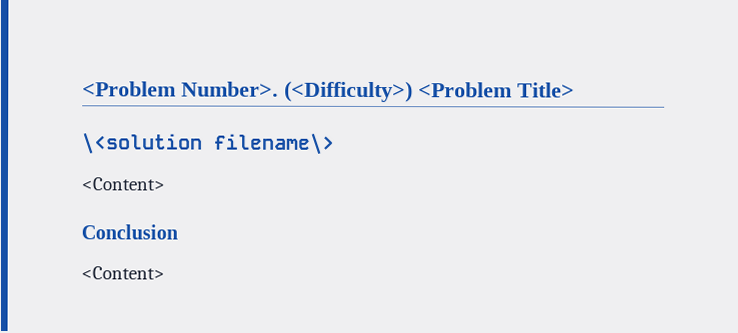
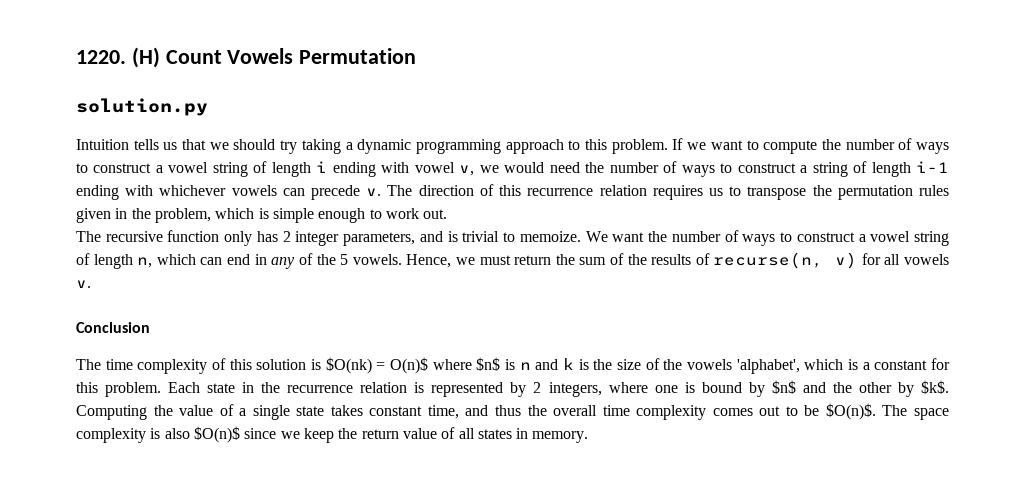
- <Problem Number>. (<Difficulty>) <Problem Title>
- \<solution filename\>
- <Content>
+ 1220. (H) Count Vowels Permutation
+ solution.py
+ Intuition tells us that we should try taking a dynamic programming approach to this problem. If we want to compute the number of ways to construct a vowel string of length i ending with vowel v, we would need the number of ways to construct a string of length i-1 ending with whichever vowels can precede v. The direction of this recurrence relation requires us to transpose the permutation rules given in the problem, which is simple enough to work out.
+ The recursive function only has 2 integer parameters, and is trivial to memoize. We want the number of ways to construct a vowel string of length n, which can end in any of the 5 vowels. Hence, we must return the sum of the results of recurse(n, v) for all vowels v.
  Conclusion
- <Content>
+ The time complexity of this solution is $O(nk) = O(n)$ where $n$ is n and k is the size of the vowels 'alphabet', which is a constant for this problem. Each state in the recurrence relation is represented by 2 integers, where one is bound by $n$ and the other by $k$. Computing the value of a single state takes constant time, and thus the overall time complexity comes out to be $O(n)$. The space complexity is also $O(n)$ since we keep the return value of all states in memory.

